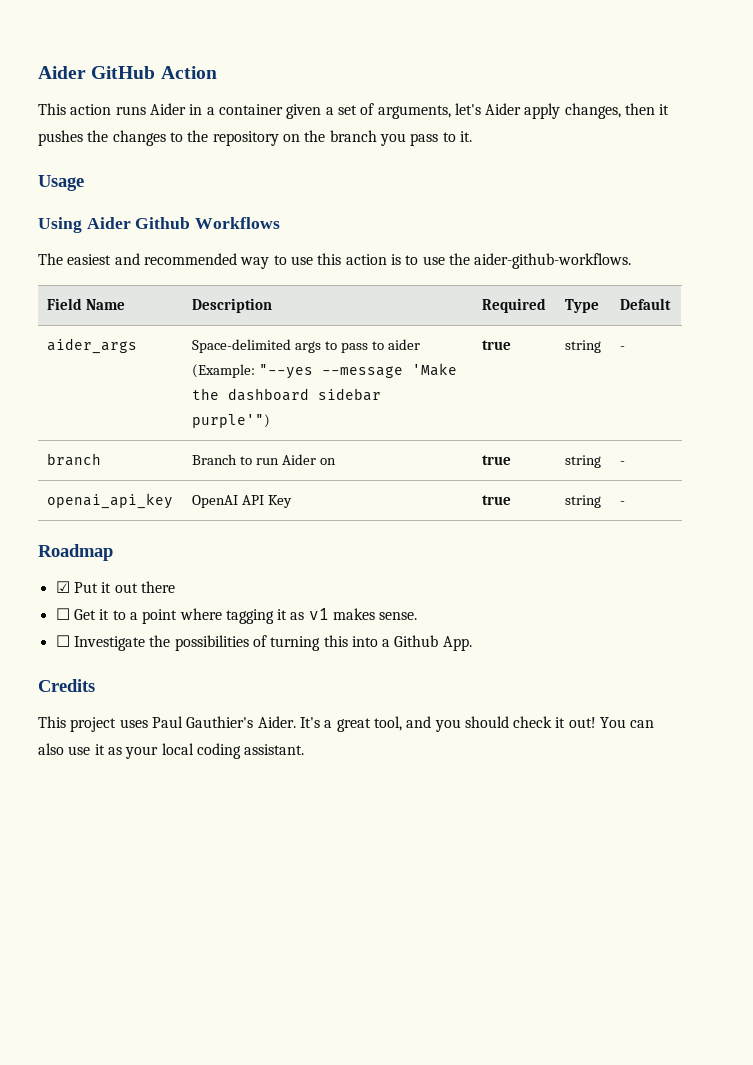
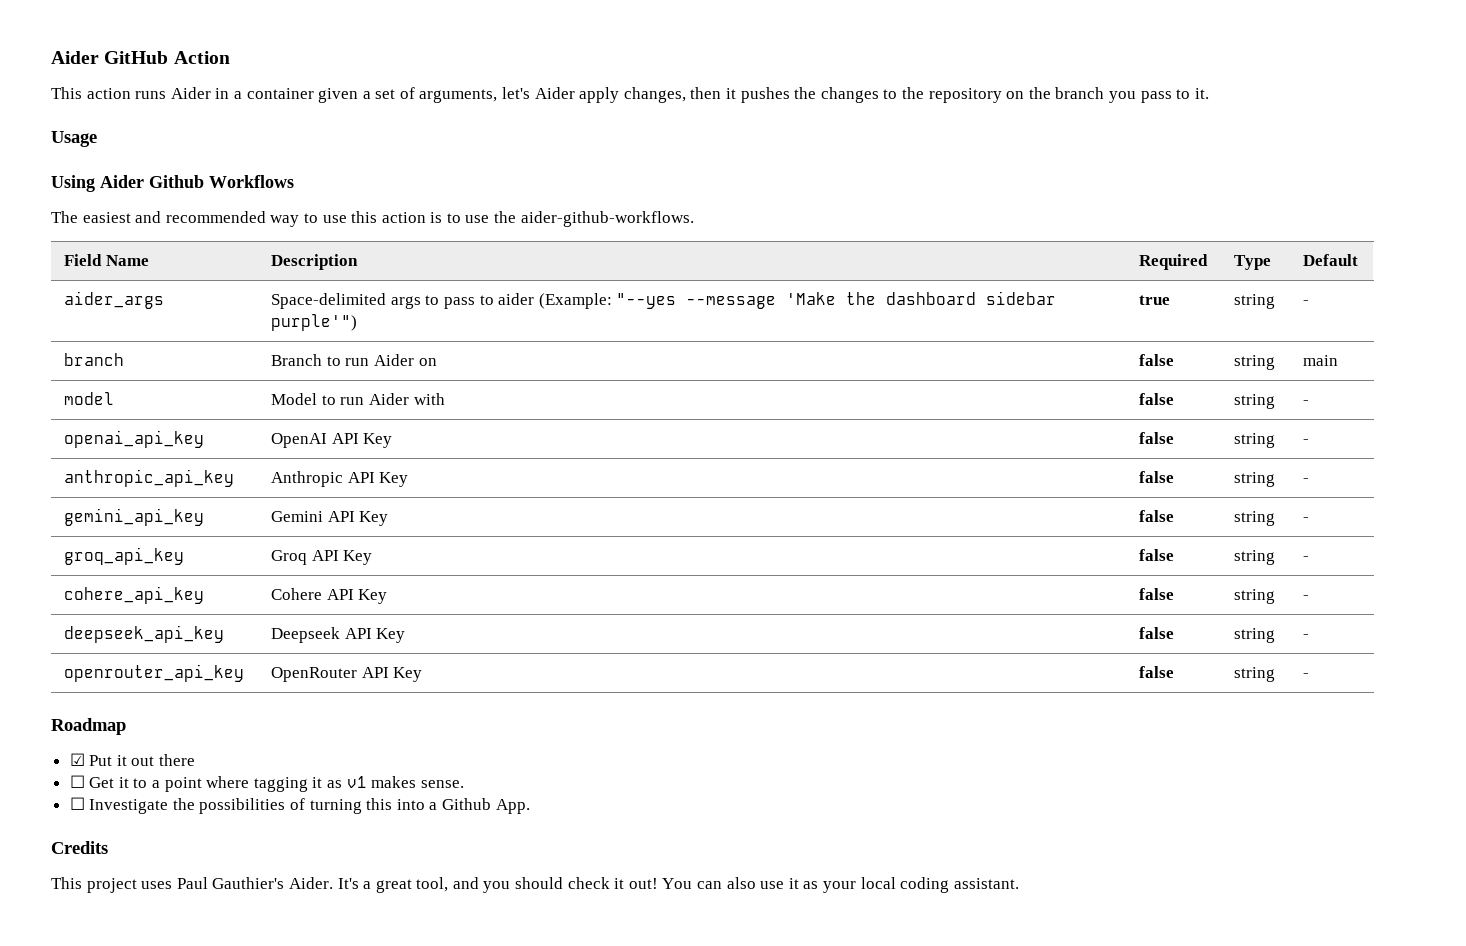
- branch | Branch to run Aider on | true | string | -
+ branch | Branch to run Aider on | false | string | main
+ model | Model to run Aider with | false | string | -
- openai_api_key | OpenAI API Key | true | string | -
+ openai_api_key | OpenAI API Key | false | string | -
+ anthropic_api_key | Anthropic API Key | false | string | -
+ gemini_api_key | Gemini API Key | false | string | -
+ groq_api_key | Groq API Key | false | string | -
+ cohere_api_key | Cohere API Key | false | string | -
+ deepseek_api_key | Deepseek API Key | false | string | -
+ openrouter_api_key | OpenRouter API Key | false | string | -

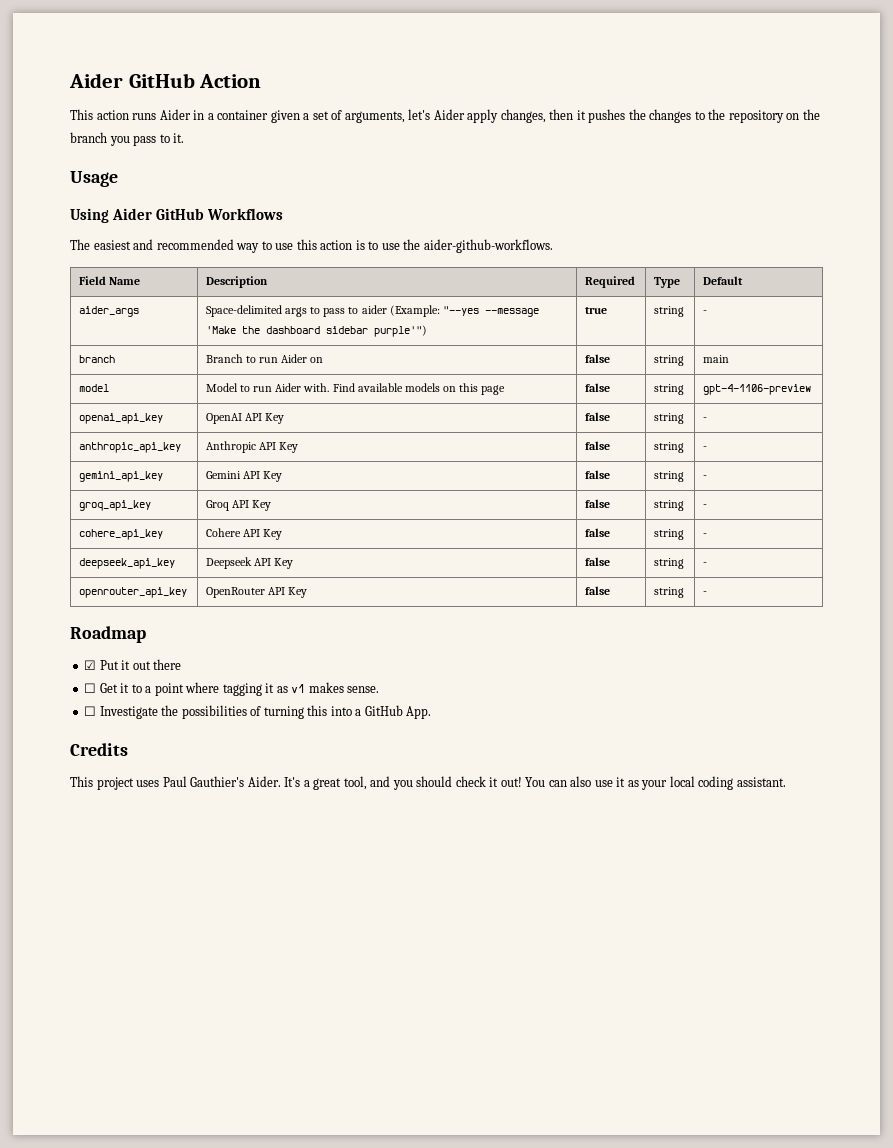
- Using Aider Github Workflows
+ Using Aider GitHub Workflows
- model | Model to run Aider with | false | string | -
+ model | Model to run Aider with. Find available models on this page | false | string | gpt-4-1106-preview
- ☐ Investigate the possibilities of turning this into a Github App.
+ ☐ Investigate the possibilities of turning this into a GitHub App.

